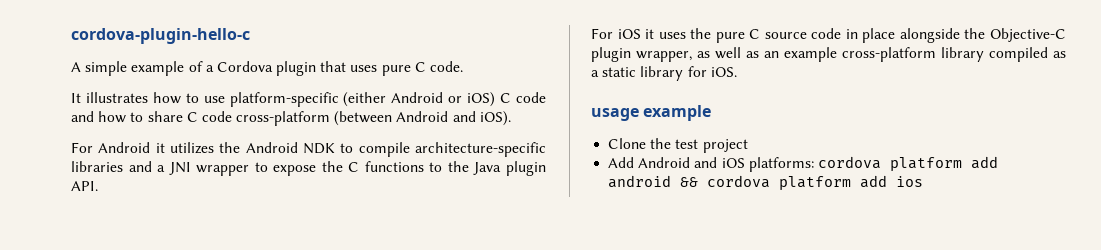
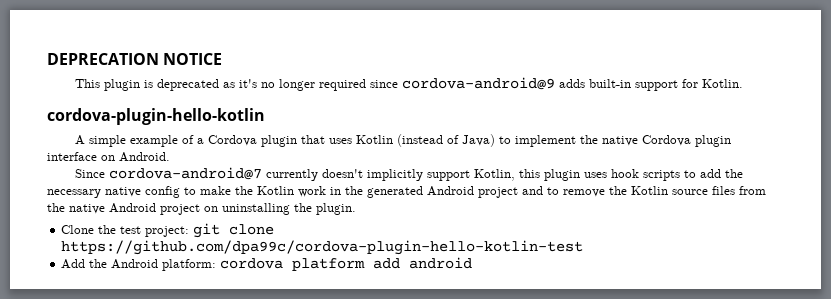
- cordova-plugin-hello-c
+ DEPRECATION NOTICE
+ This plugin is deprecated as it's no longer required since cordova-android@9 adds built-in support for Kotlin.
+ cordova-plugin-hello-kotlin
- A simple example of a Cordova plugin that uses pure C code.
- It illustrates how to use platform-specific (either Android or iOS) C code and how to share C code cross-platform (between Android and iOS).
- For Android it utilizes the Android NDK to compile architecture-specific libraries and a JNI wrapper to expose the C functions to the Java plugin API.
- For iOS it uses the pure C source code in place alongside the Objective-C plugin wrapper, as well as an example cross-platform library compiled as a static library for iOS.
- usage example
- Clone the test project
- Add Android and iOS platforms: cordova platform add android && cordova platform add ios
+ A simple example of a Cordova plugin that uses Kotlin (instead of Java) to implement the native Cordova plugin interface on Android.
+ Since cordova-android@7 currently doesn't implicitly support Kotlin, this plugin uses hook scripts to add the necessary native config to make the Kotlin work in the generated Android project and to remove the Kotlin source files from the native Android project on uninstalling the plugin.
+ Clone the test project: git clone https://github.com/dpa99c/cordova-plugin-hello-kotlin-test
+ Add the Android platform: cordova platform add android

